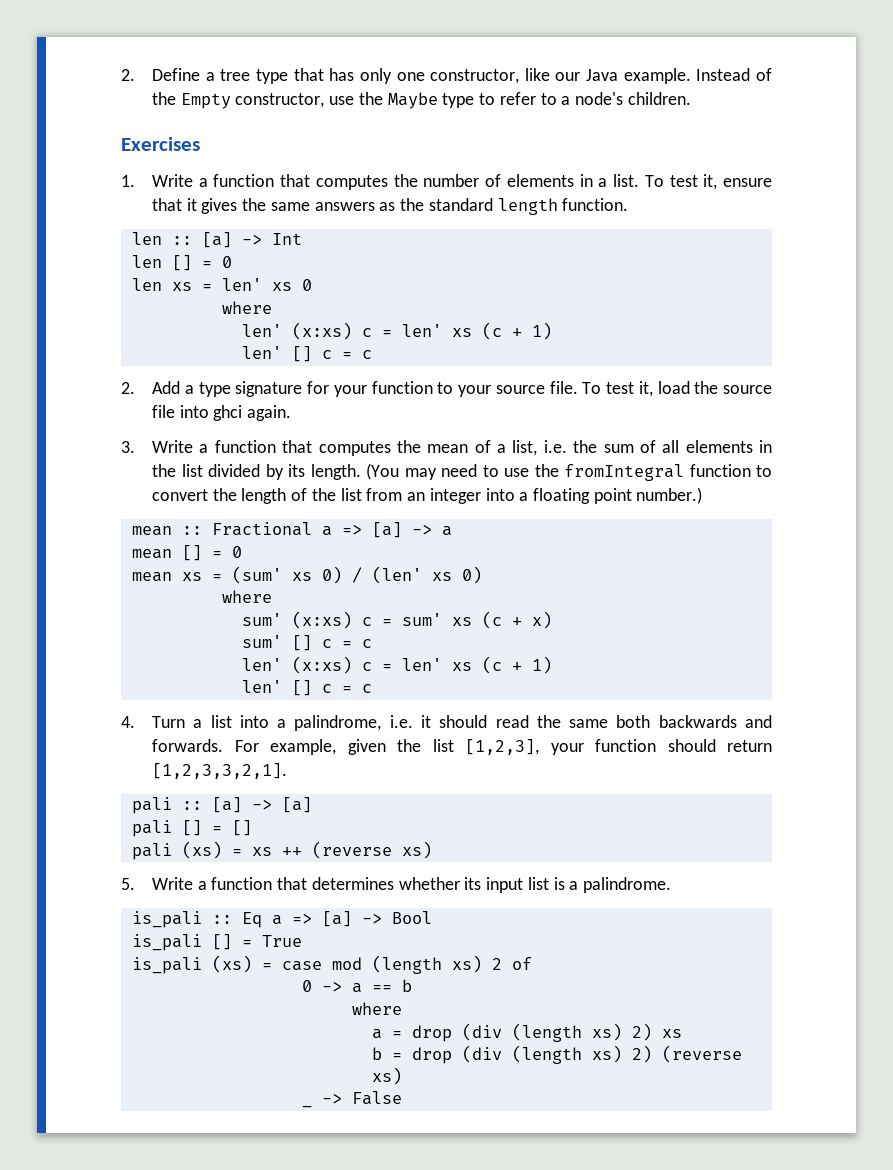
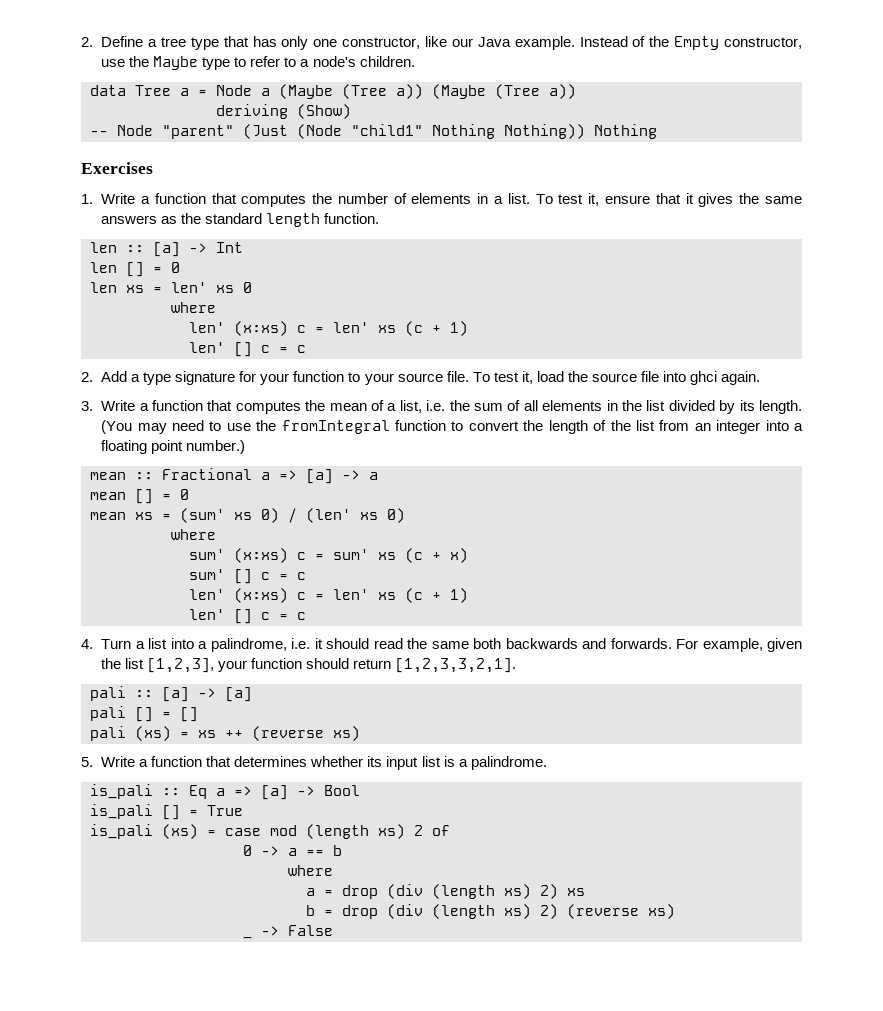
+ data Tree a = Node a (Maybe (Tree a)) (Maybe (Tree a))
+ deriving (Show)
+ -- Node "parent" (Just (Node "child1" Nothing Nothing)) Nothing

